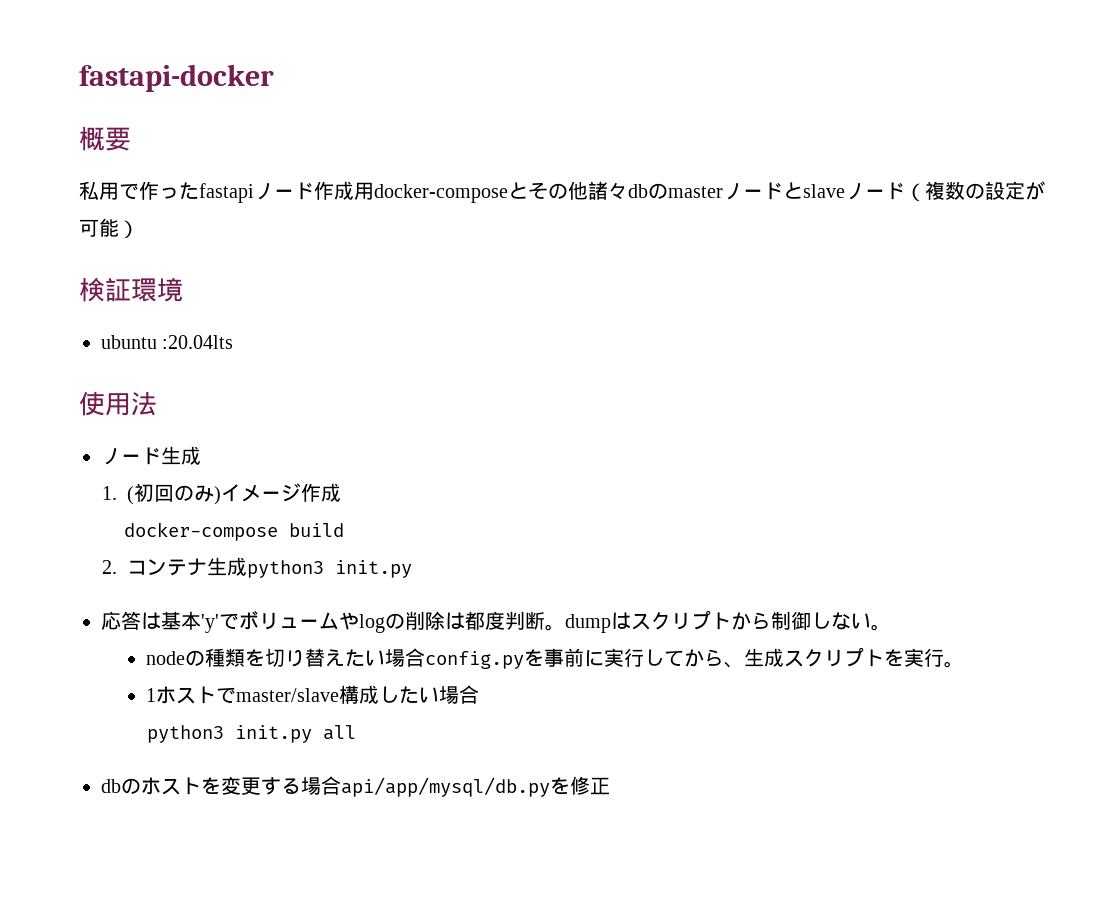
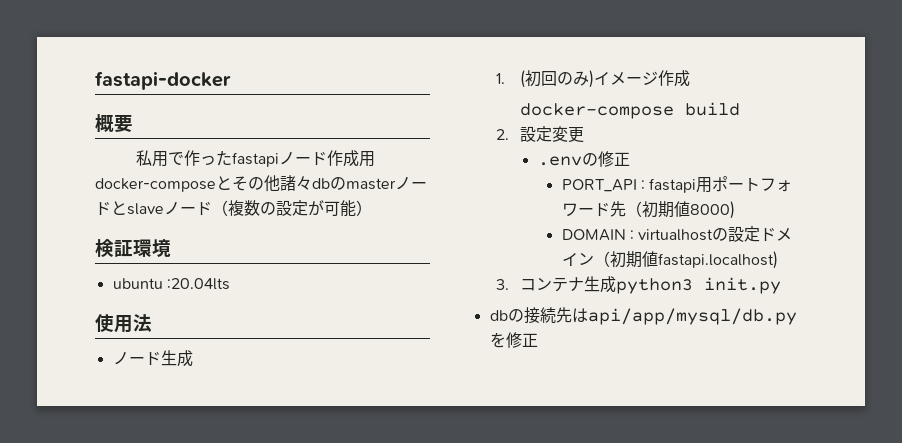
- 2.コンテナ生成python3 init.py
+ 2.設定変更
+ .envの修正
+ PORT_API : fastapi用ポートフォワード先（初期値8000)
+ DOMAIN : virtualhostの設定ドメイン（初期値fastapi.localhost)
+ 3.コンテナ生成python3 init.py
- 応答は基本'y'でボリュームやlogの削除は都度判断。dumpはスクリプトから制御しない。
- nodeの種類を切り替えたい場合config.pyを事前に実行してから、生成スクリプトを実行。
- 1ホストでmaster/slave構成したい場合
- python3 init.py all
- dbのホストを変更する場合api/app/mysql/db.pyを修正
+ dbの接続先はapi/app/mysql/db.pyを修正

